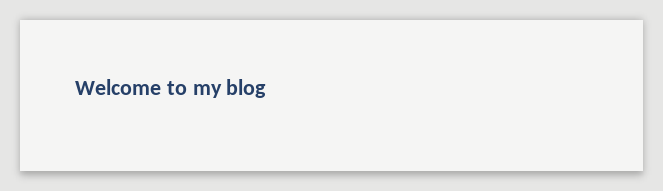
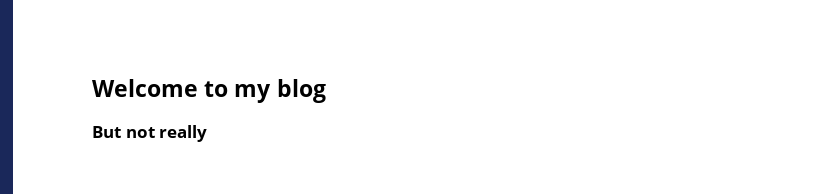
+ But not really

